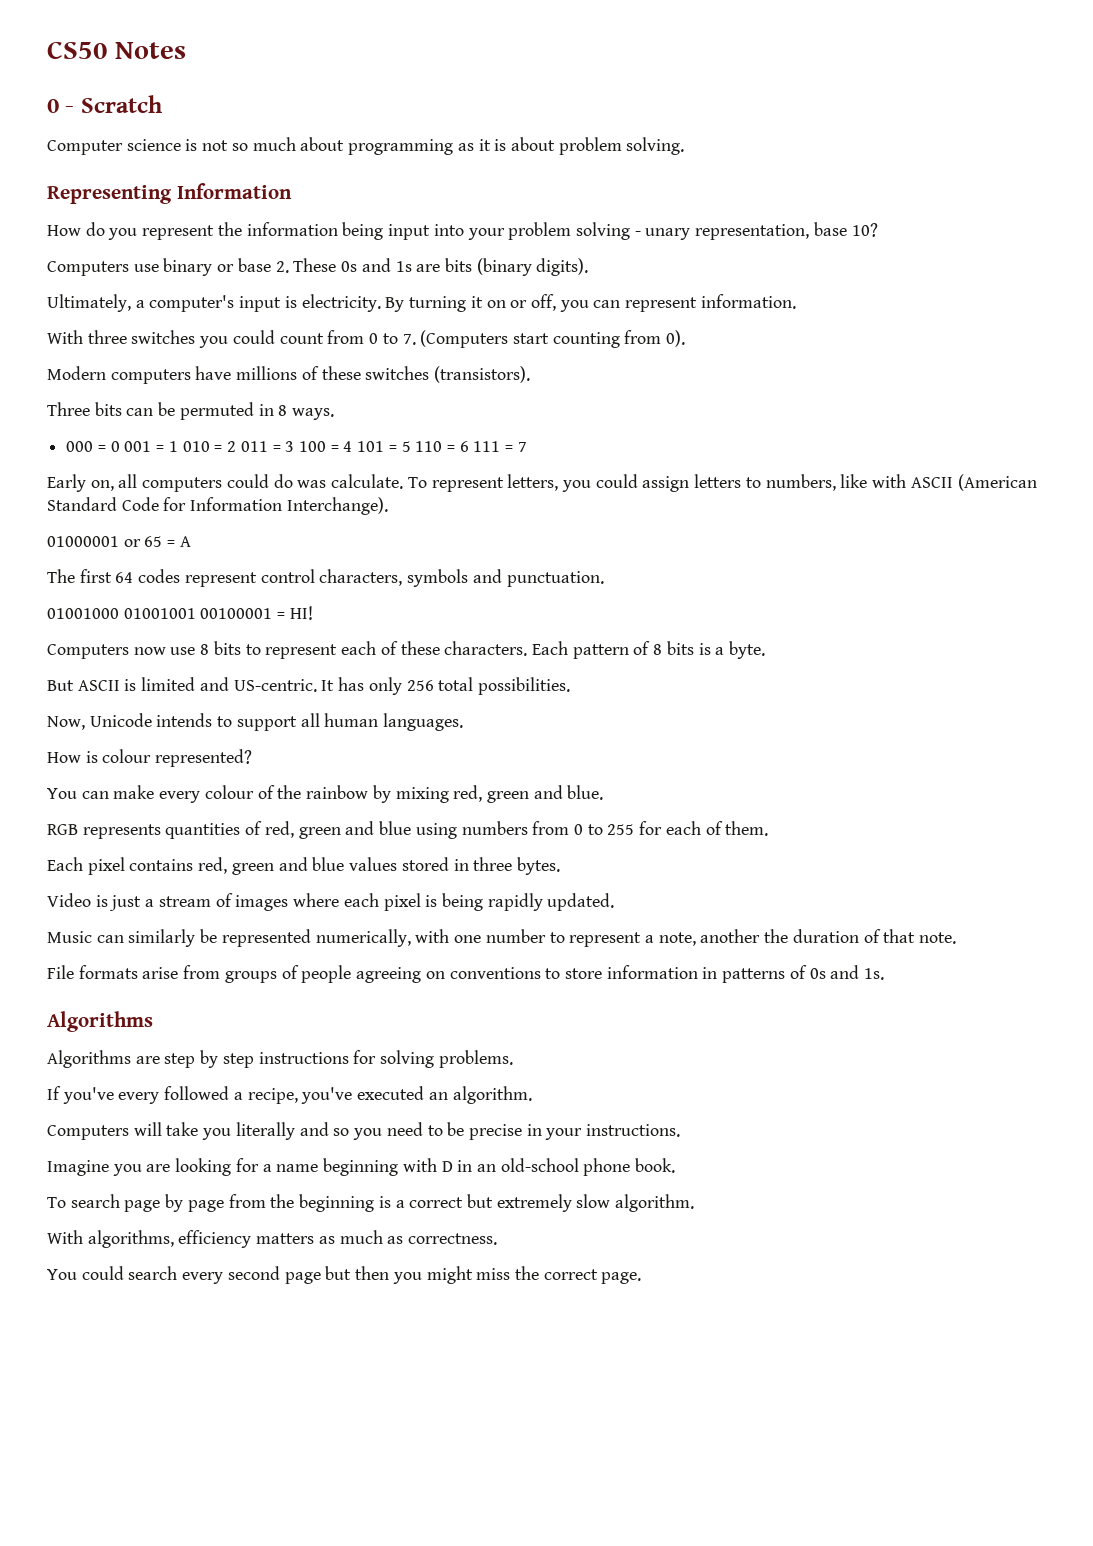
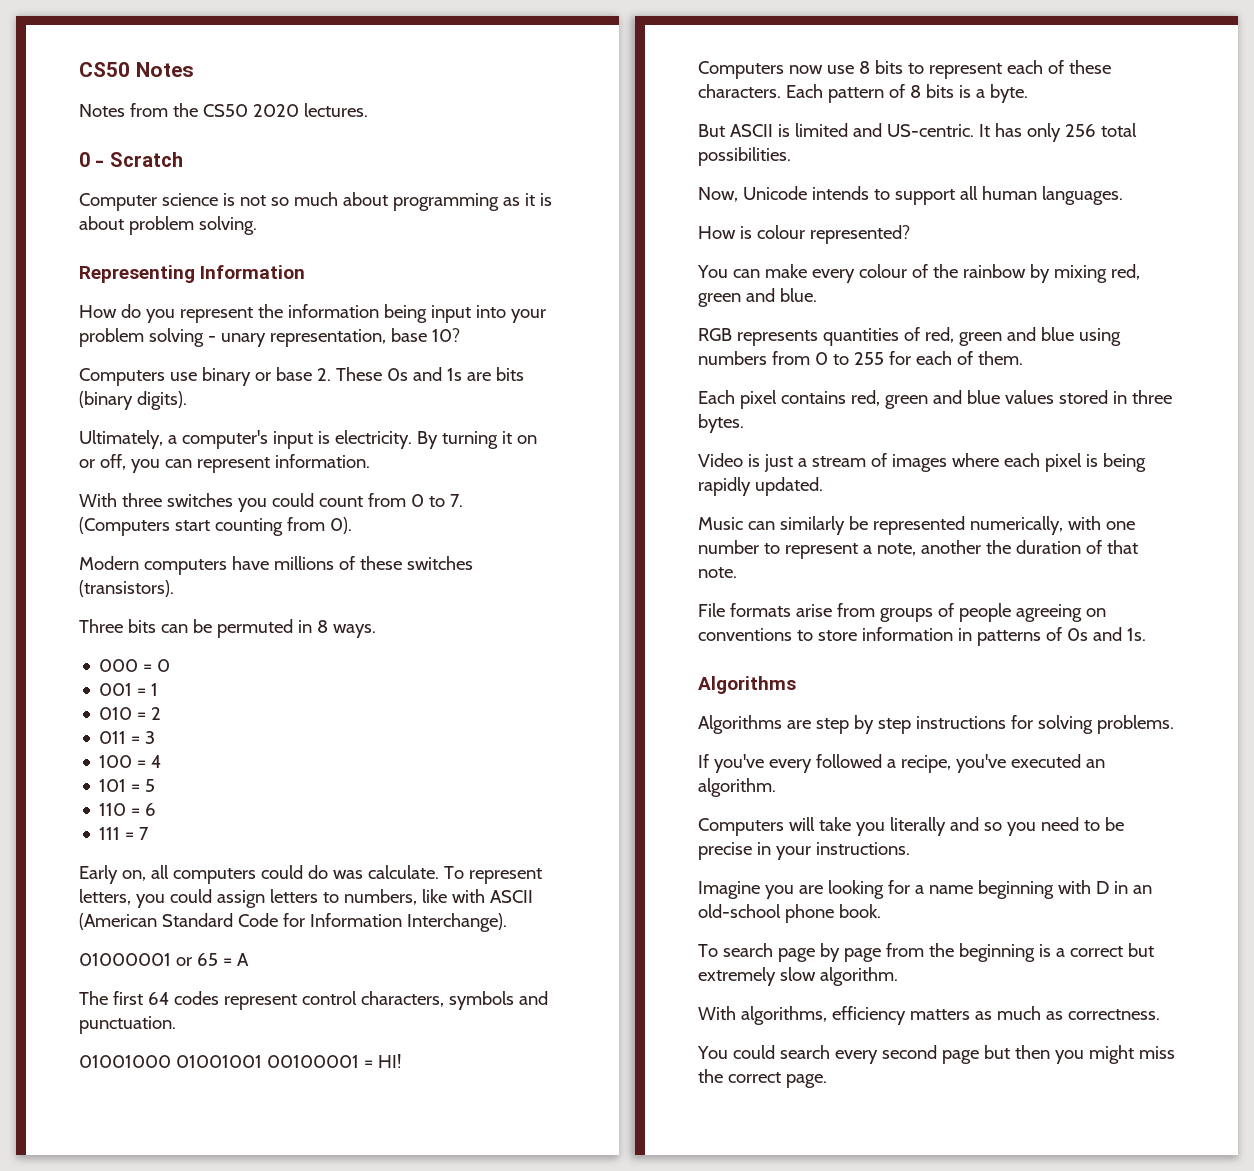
+ Notes from the CS50 2020 lectures.
- 000 = 0 001 = 1 010 = 2 011 = 3 100 = 4 101 = 5 110 = 6 111 = 7
+ 000 = 0
+ 001 = 1
+ 010 = 2
+ 011 = 3
+ 100 = 4
+ 101 = 5
+ 110 = 6
+ 111 = 7

